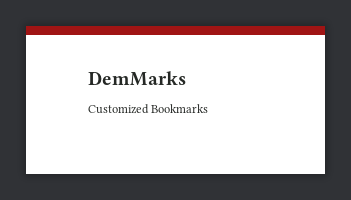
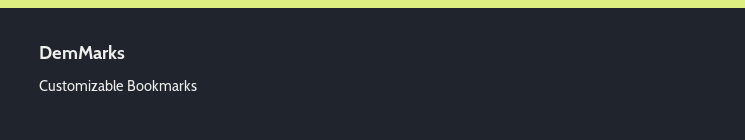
- Customized Bookmarks
+ Customizable Bookmarks

